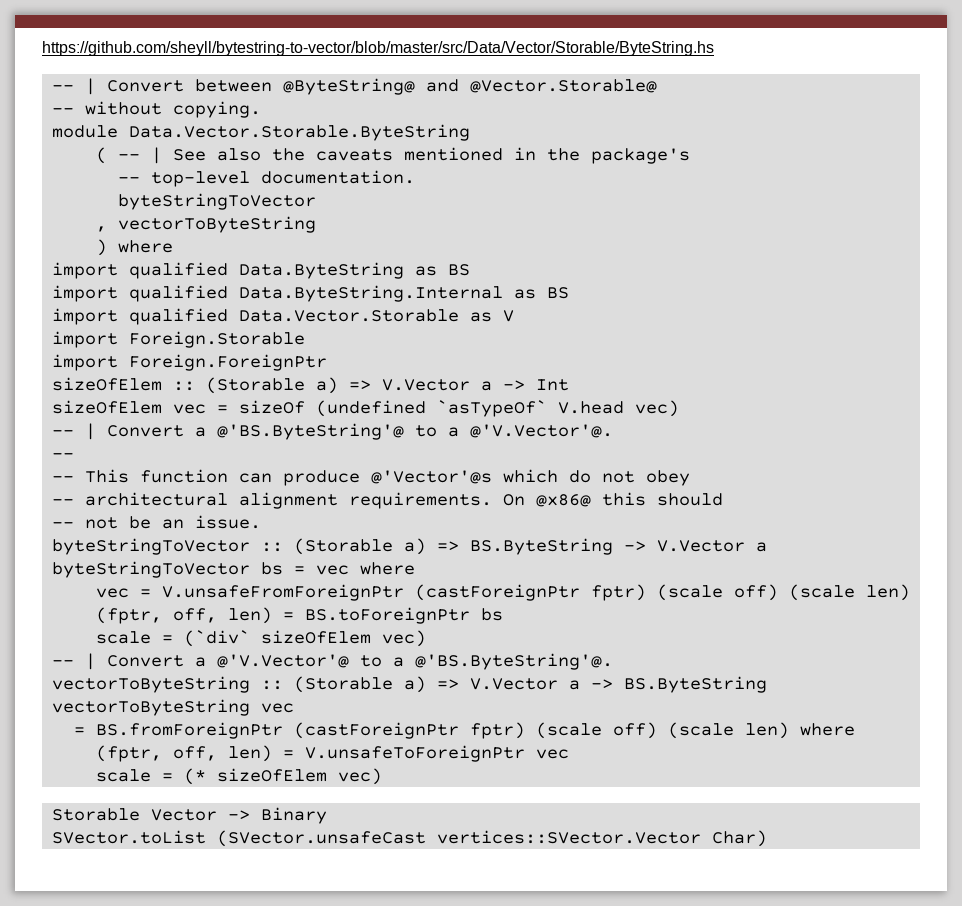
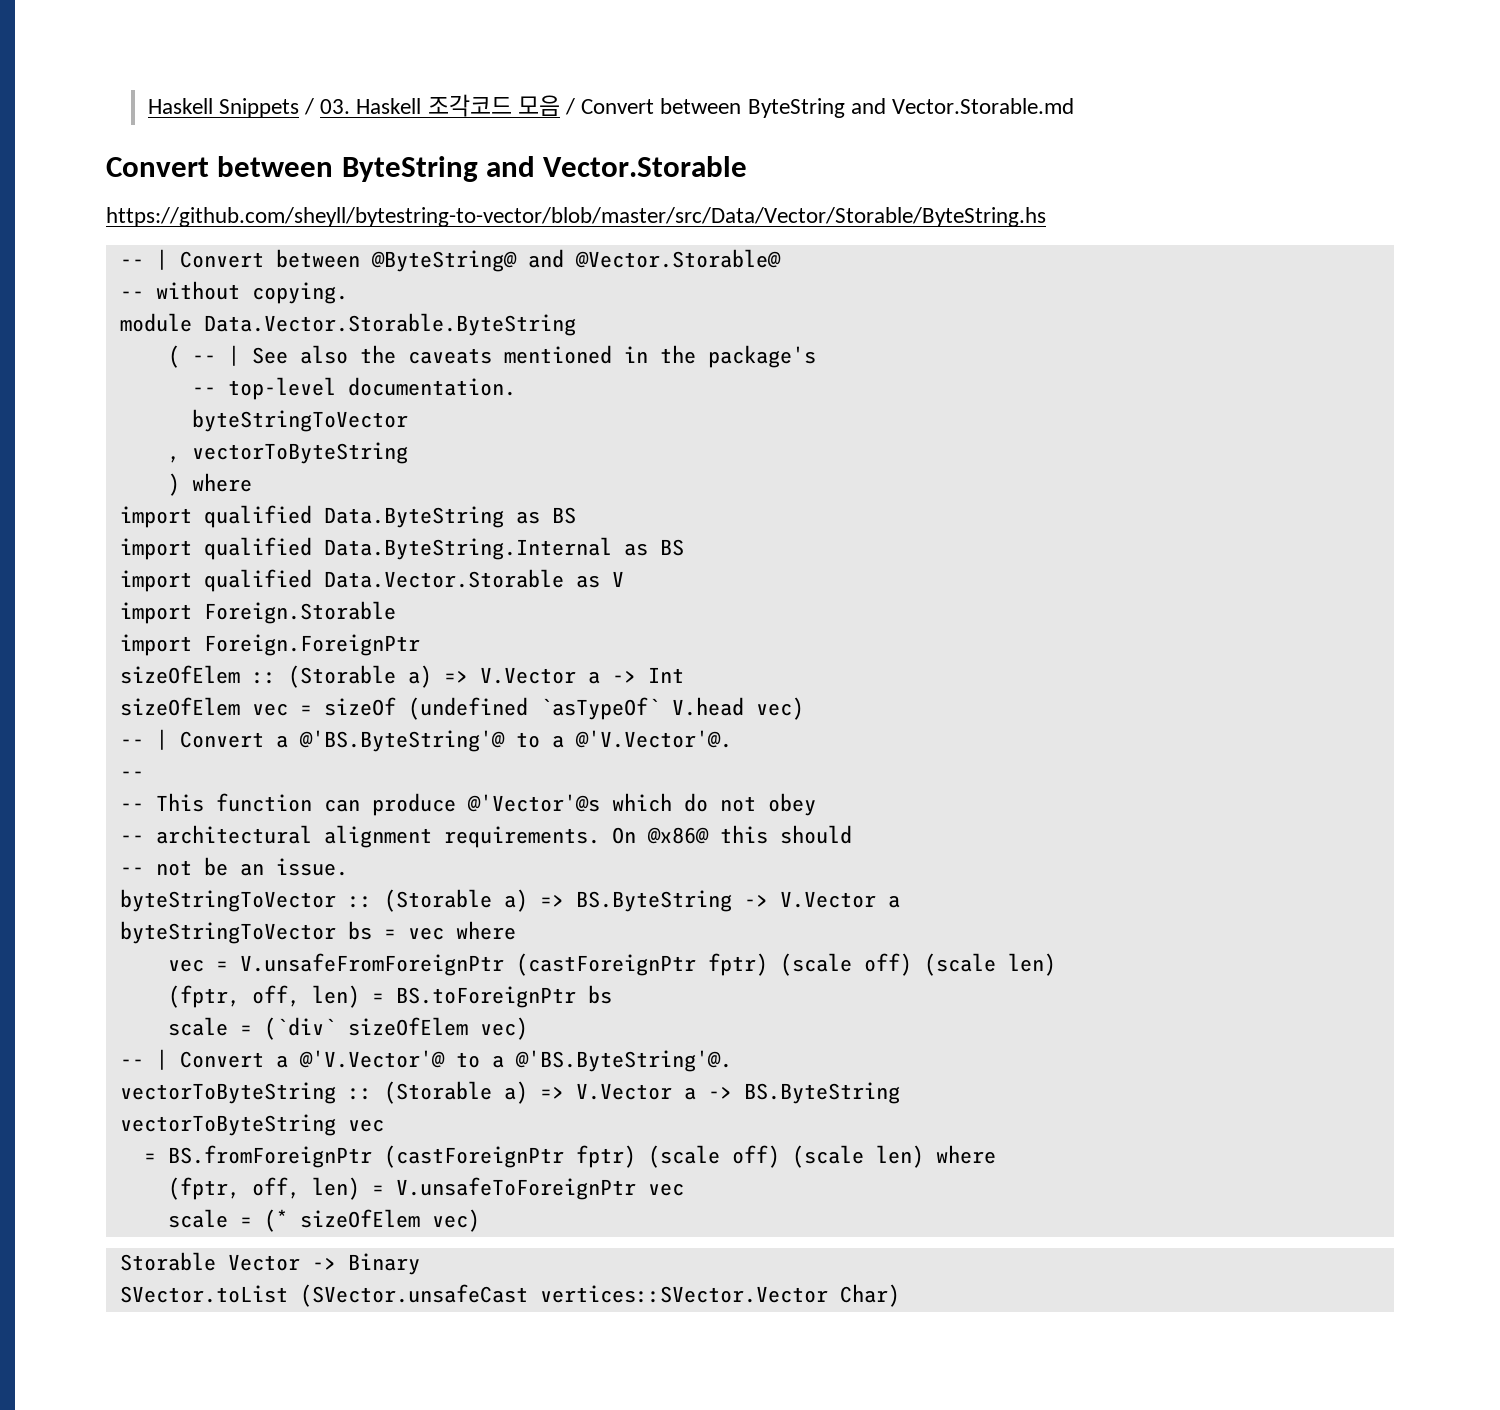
+ Haskell Snippets / 03. Haskell 조각코드 모음 / Convert between ByteString and Vector.Storable.md
+ Convert between ByteString and Vector.Storable

